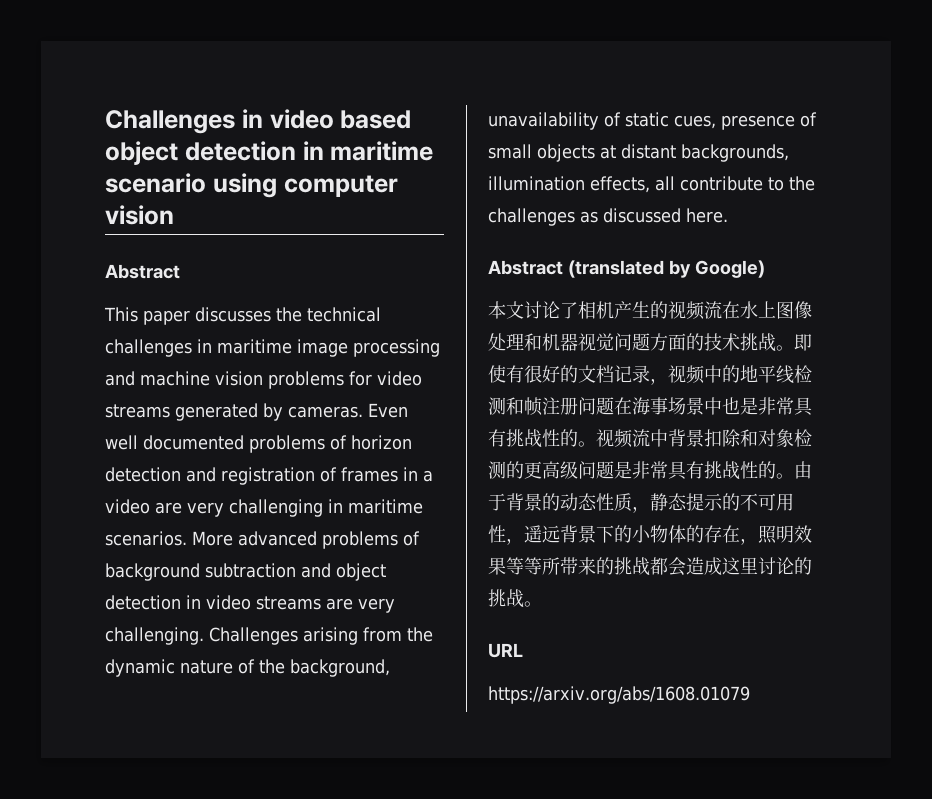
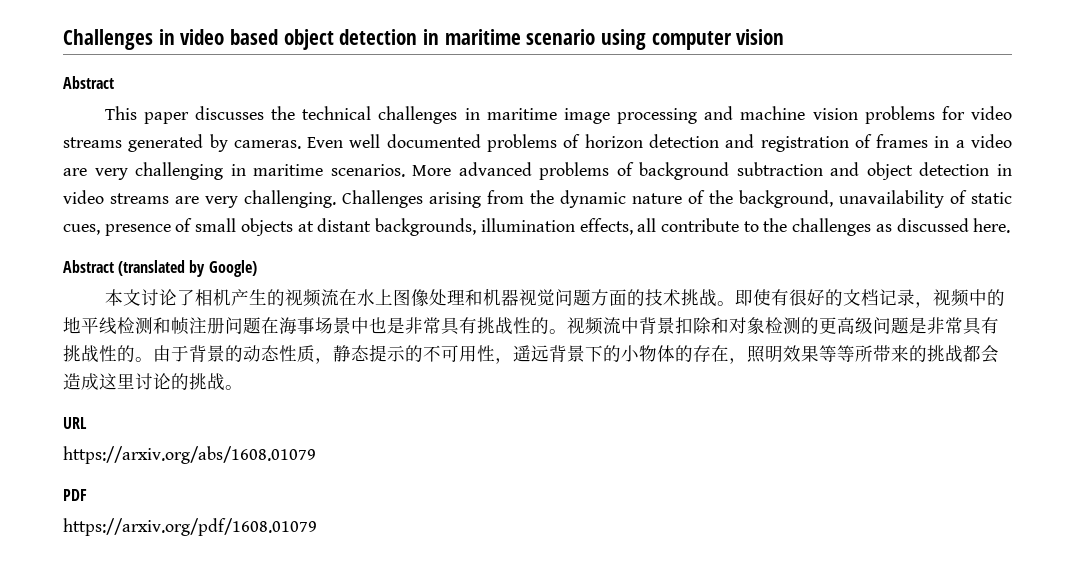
+ PDF
+ https://arxiv.org/pdf/1608.01079

